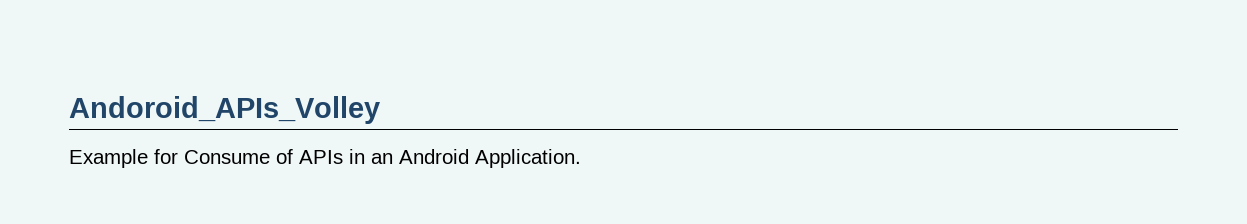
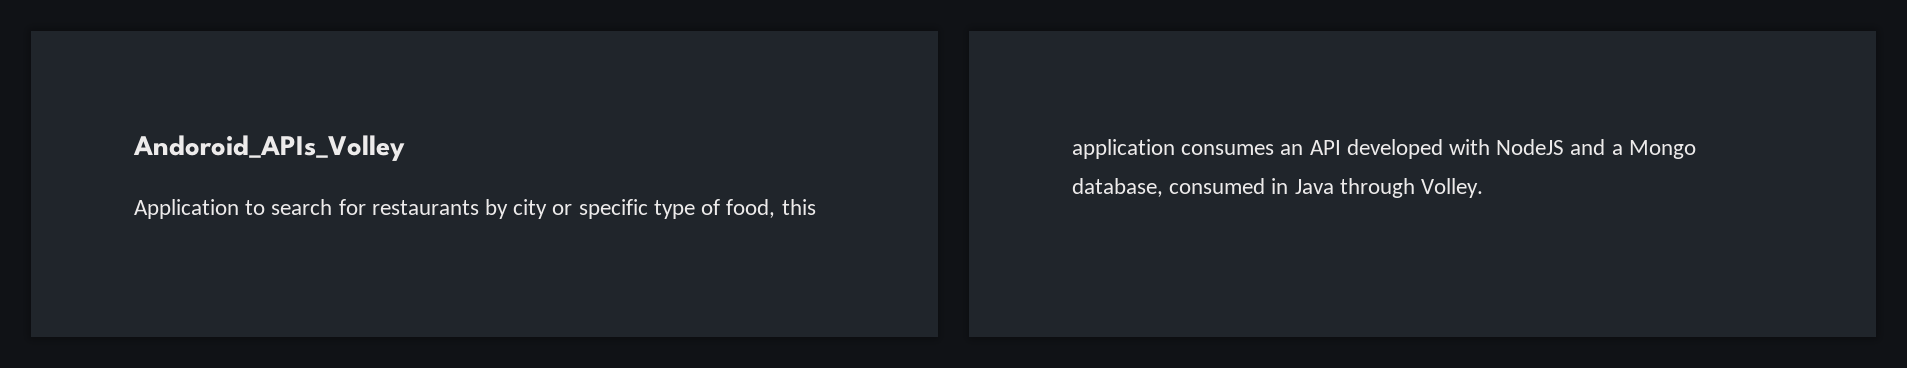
- Example for Consume of APIs in an Android Application.
+ Application to search for restaurants by city or specific type of food, this application consumes an API developed with NodeJS and a Mongo database, consumed in Java through Volley.

